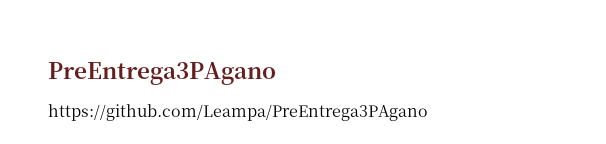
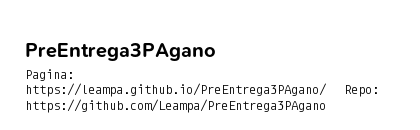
- https://github.com/Leampa/PreEntrega3PAgano
+ Pagina: https://leampa.github.io/PreEntrega3PAgano/ Repo: https://github.com/Leampa/PreEntrega3PAgano

